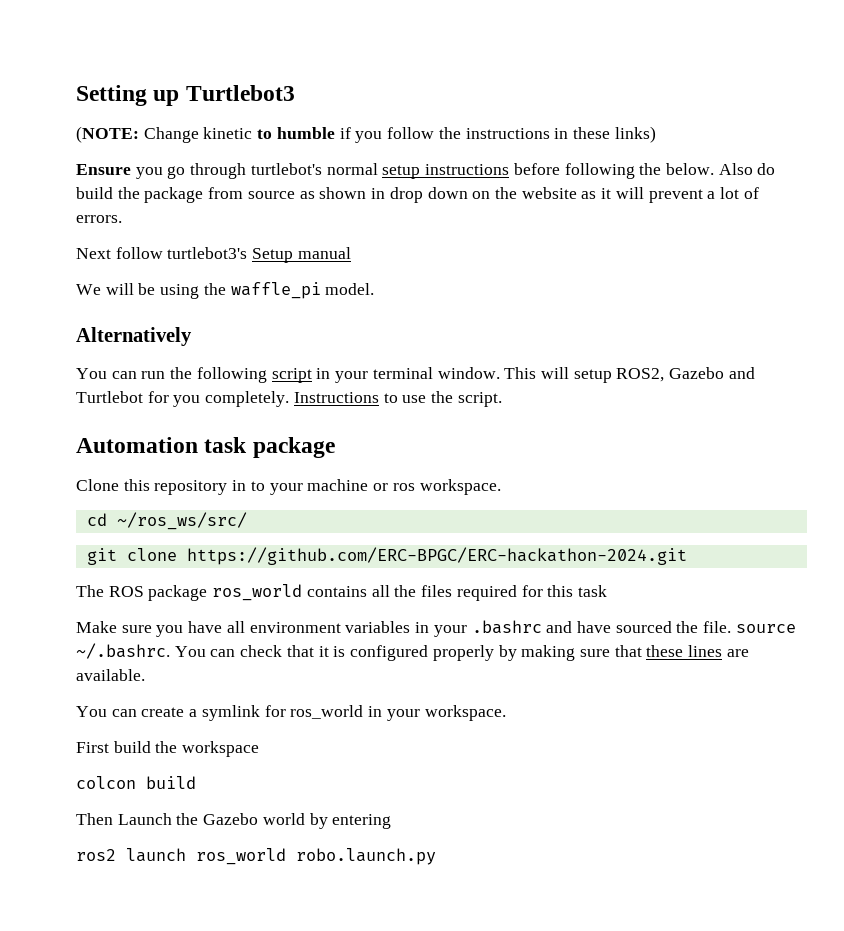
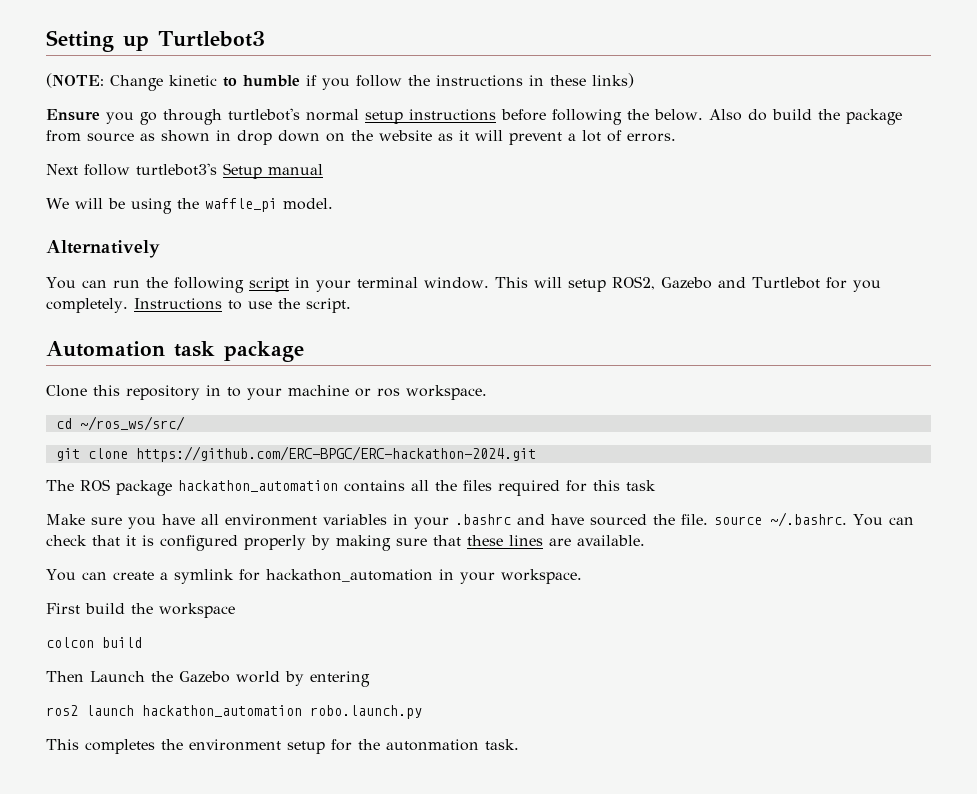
- The ROS package ros_world contains all the files required for this task
+ The ROS package hackathon_automation contains all the files required for this task
- You can create a symlink for ros_world in your workspace.
+ You can create a symlink for hackathon_automation in your workspace.
- ros2 launch ros_world robo.launch.py
+ ros2 launch hackathon_automation robo.launch.py
+ This completes the environment setup for the autonmation task.

